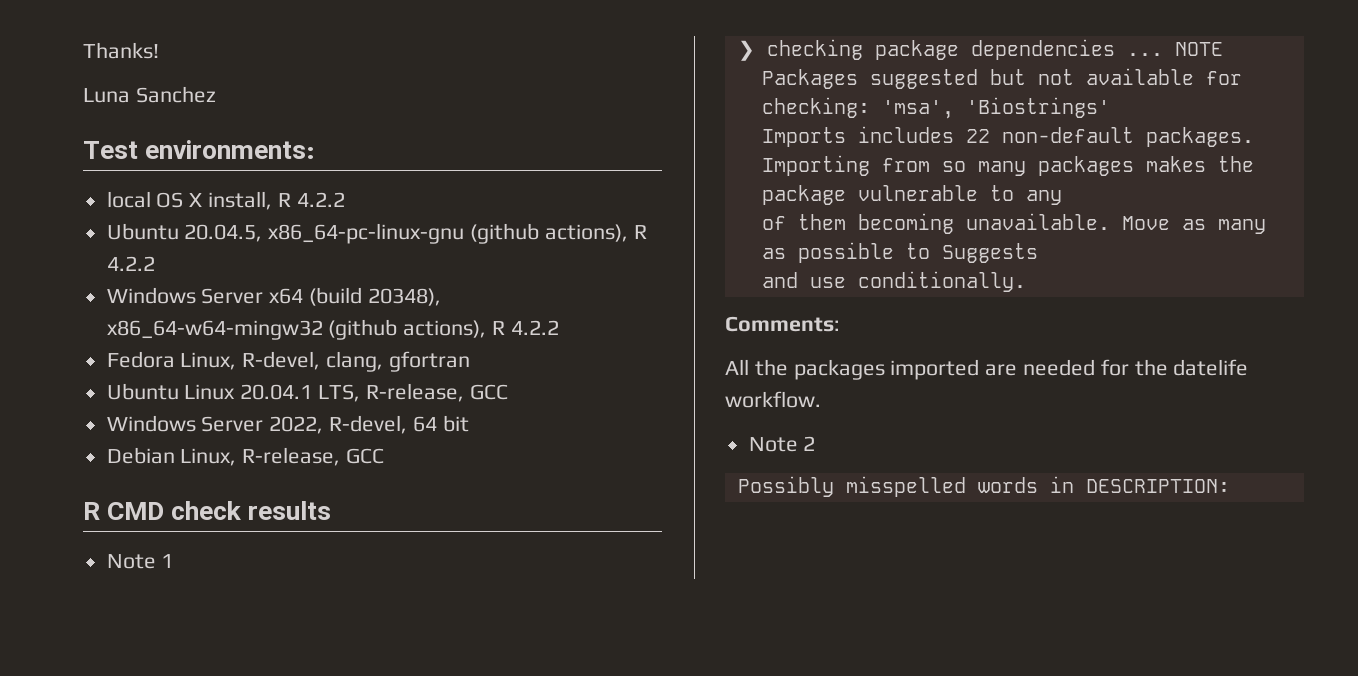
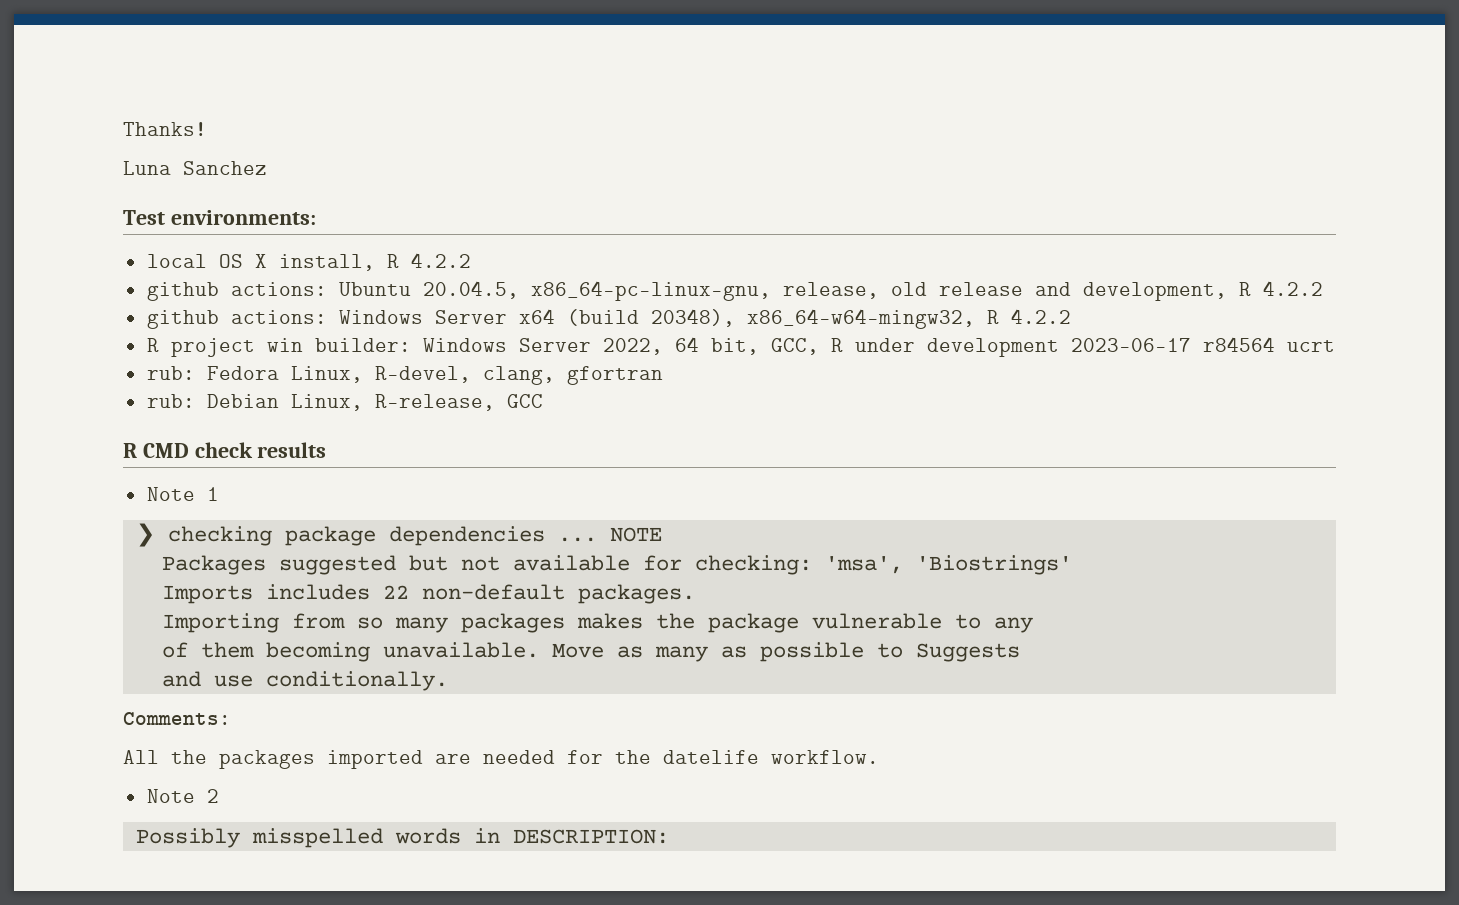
- Ubuntu 20.04.5, x86_64-pc-linux-gnu (github actions), R 4.2.2
- Windows Server x64 (build 20348), x86_64-w64-mingw32 (github actions), R 4.2.2
- Fedora Linux, R-devel, clang, gfortran
+ github actions: Ubuntu 20.04.5, x86_64-pc-linux-gnu, release, old release and development, R 4.2.2
+ github actions: Windows Server x64 (build 20348), x86_64-w64-mingw32, R 4.2.2
+ R project win builder: Windows Server 2022, 64 bit, GCC, R under development 2023-06-17 r84564 ucrt
+ rub: Fedora Linux, R-devel, clang, gfortran
- Ubuntu Linux 20.04.1 LTS, R-release, GCC
- Windows Server 2022, R-devel, 64 bit
- Debian Linux, R-release, GCC
+ rub: Debian Linux, R-release, GCC

